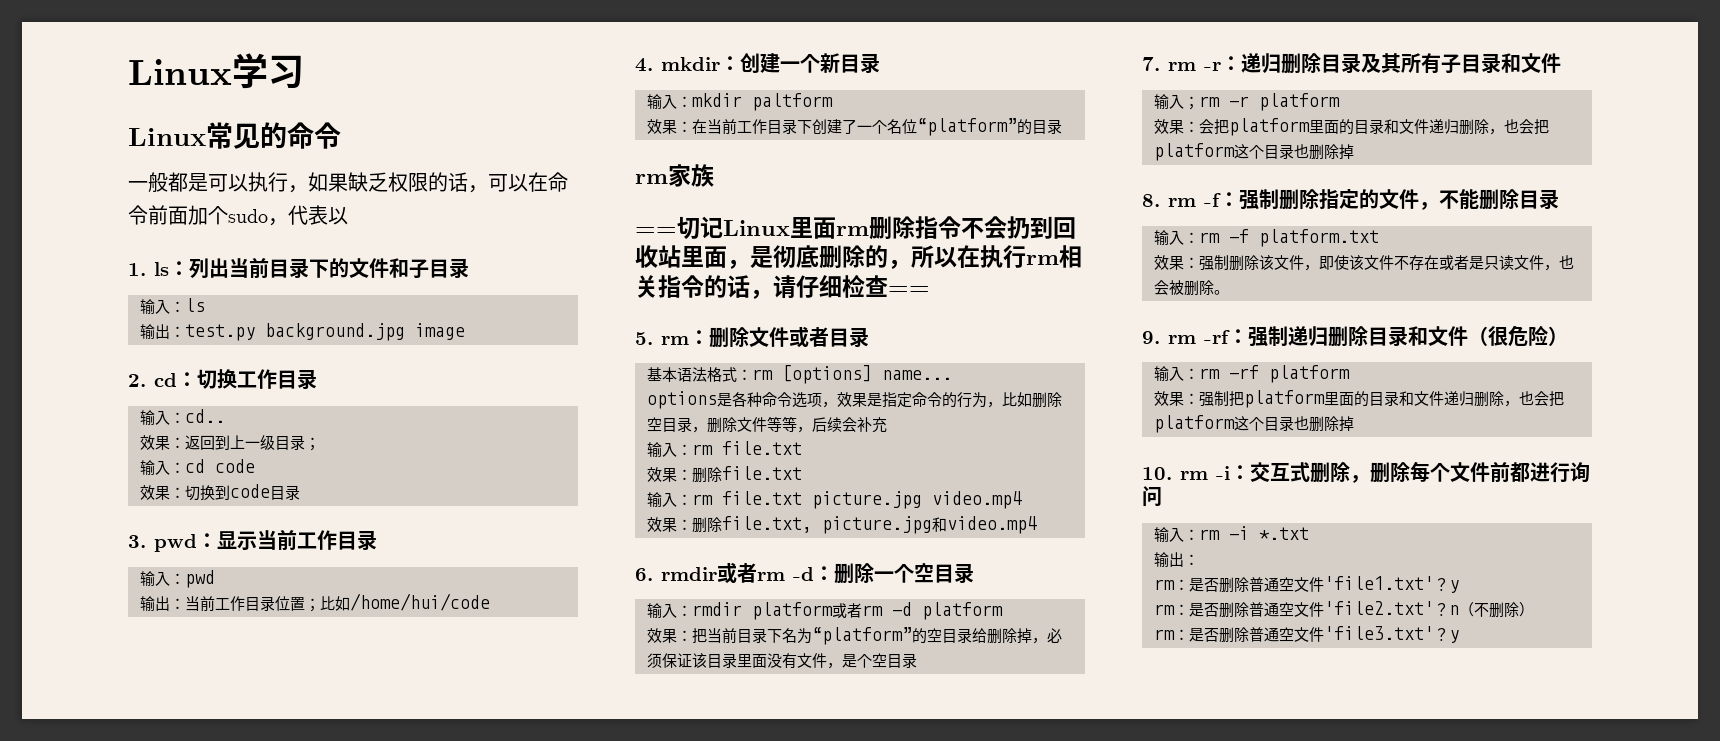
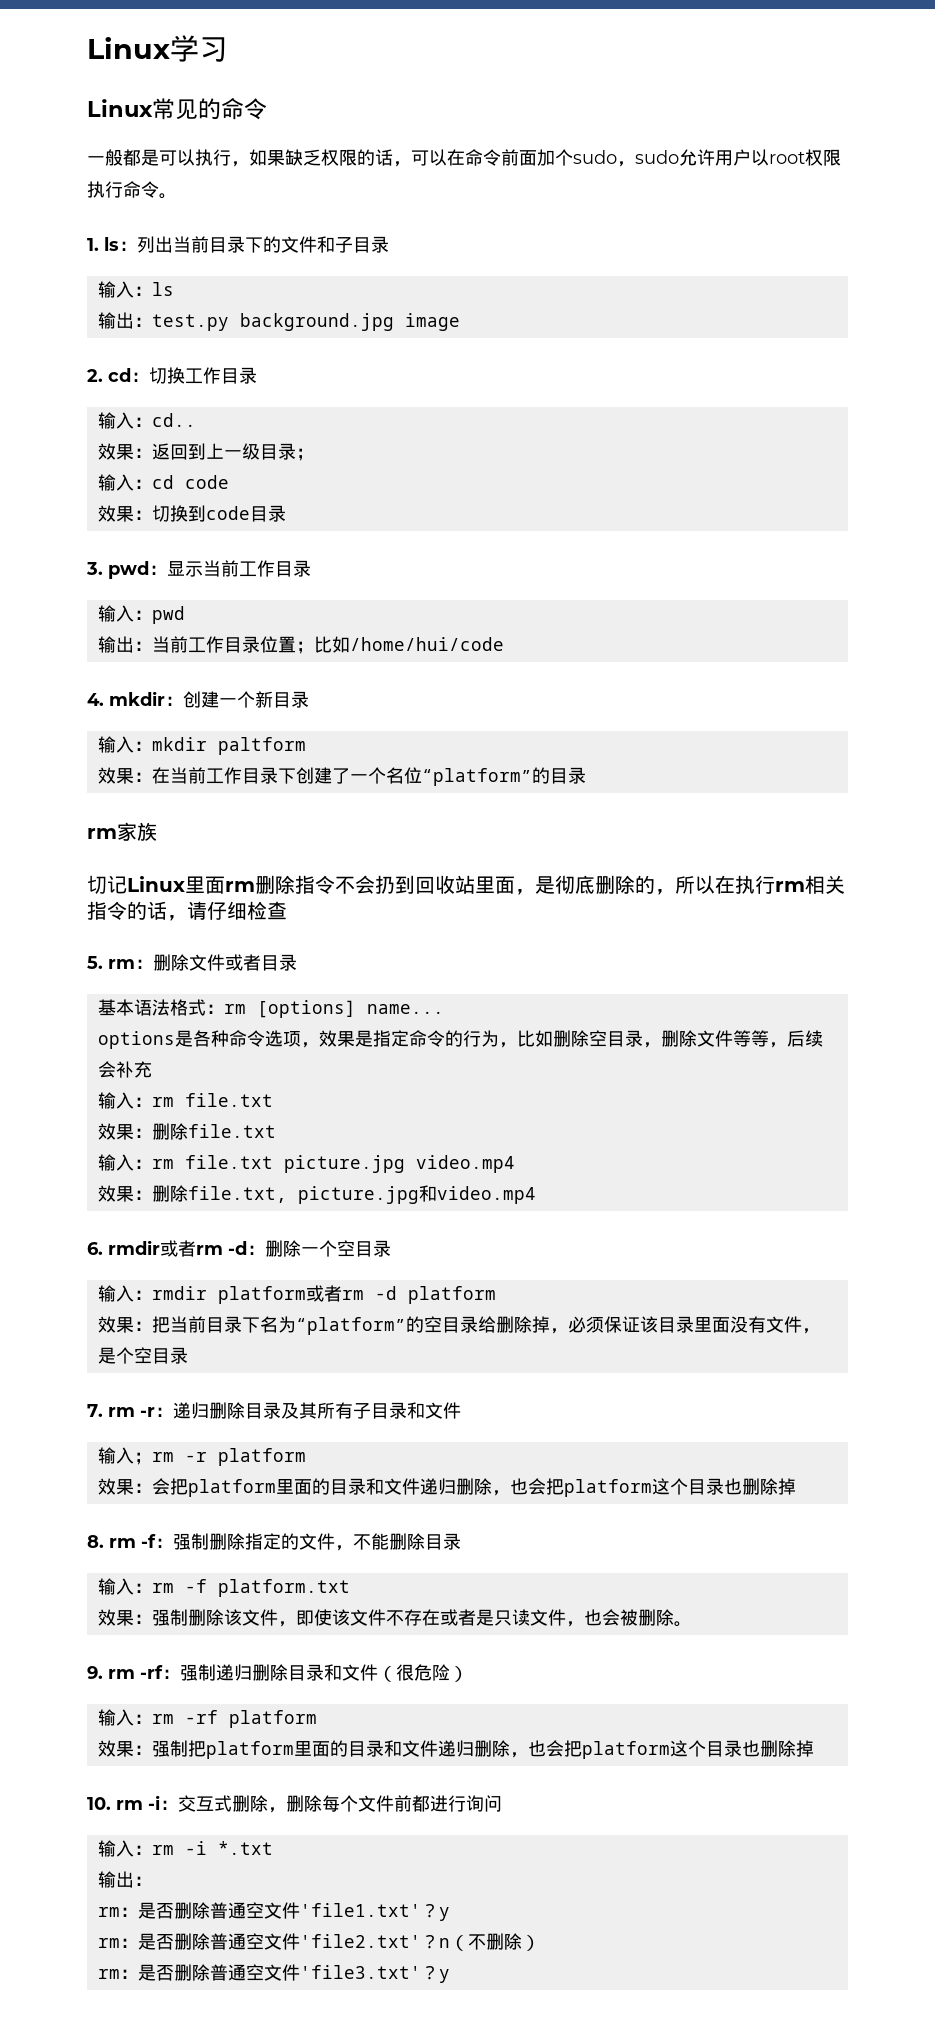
- 一般都是可以执行，如果缺乏权限的话，可以在命令前面加个sudo，代表以
+ 一般都是可以执行，如果缺乏权限的话，可以在命令前面加个sudo，sudo允许用户以root权限执行命令。
- ==切记Linux里面rm删除指令不会扔到回收站里面，是彻底删除的，所以在执行rm相关指令的话，请仔细检查==
+ 切记Linux里面rm删除指令不会扔到回收站里面，是彻底删除的，所以在执行rm相关指令的话，请仔细检查

